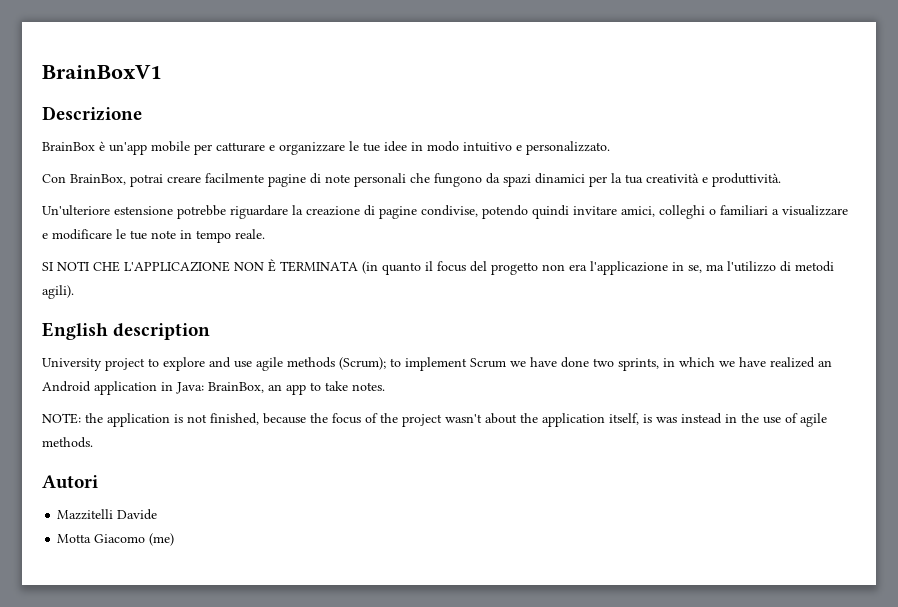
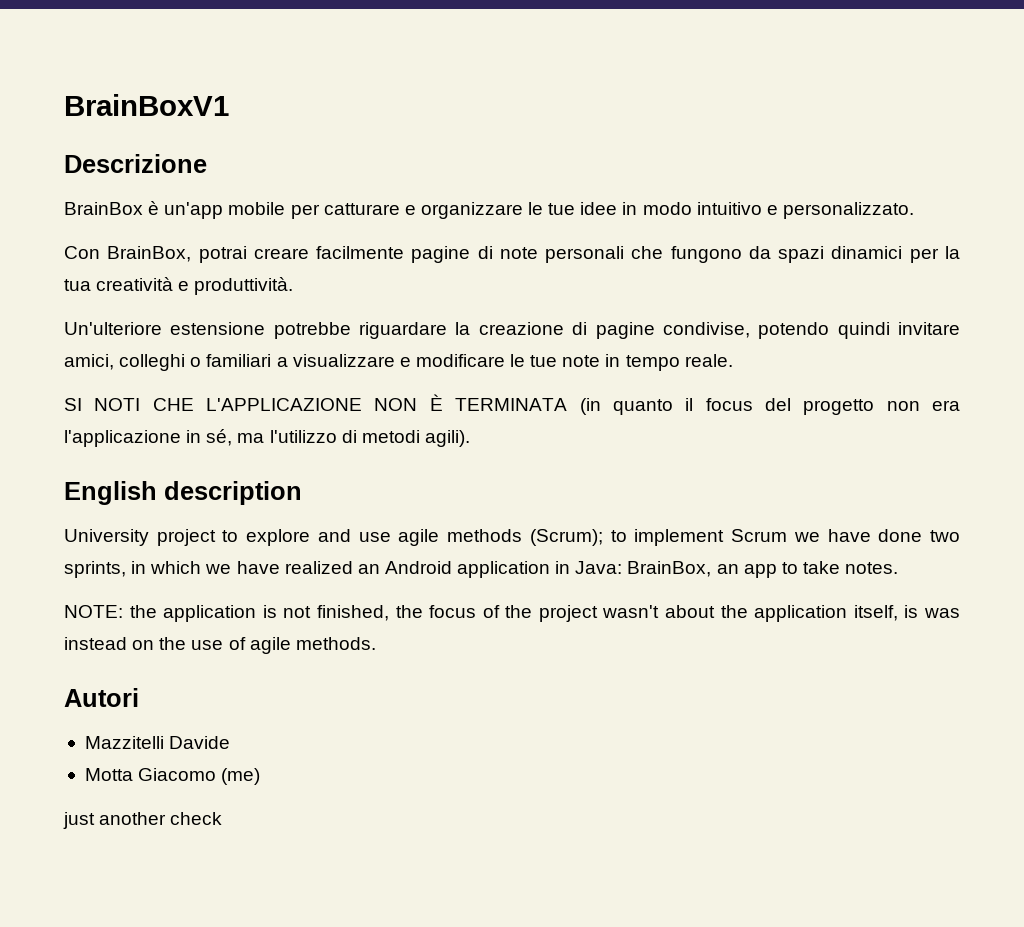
- SI NOTI CHE L'APPLICAZIONE NON È TERMINATA (in quanto il focus del progetto non era l'applicazione in se, ma l'utilizzo di metodi agili).
+ SI NOTI CHE L'APPLICAZIONE NON È TERMINATA (in quanto il focus del progetto non era l'applicazione in sé, ma l'utilizzo di metodi agili).
- NOTE: the application is not finished, because the focus of the project wasn't about the application itself, is was instead in the use of agile methods.
+ NOTE: the application is not finished, the focus of the project wasn't about the application itself, is was instead on the use of agile methods.
+ just another check

